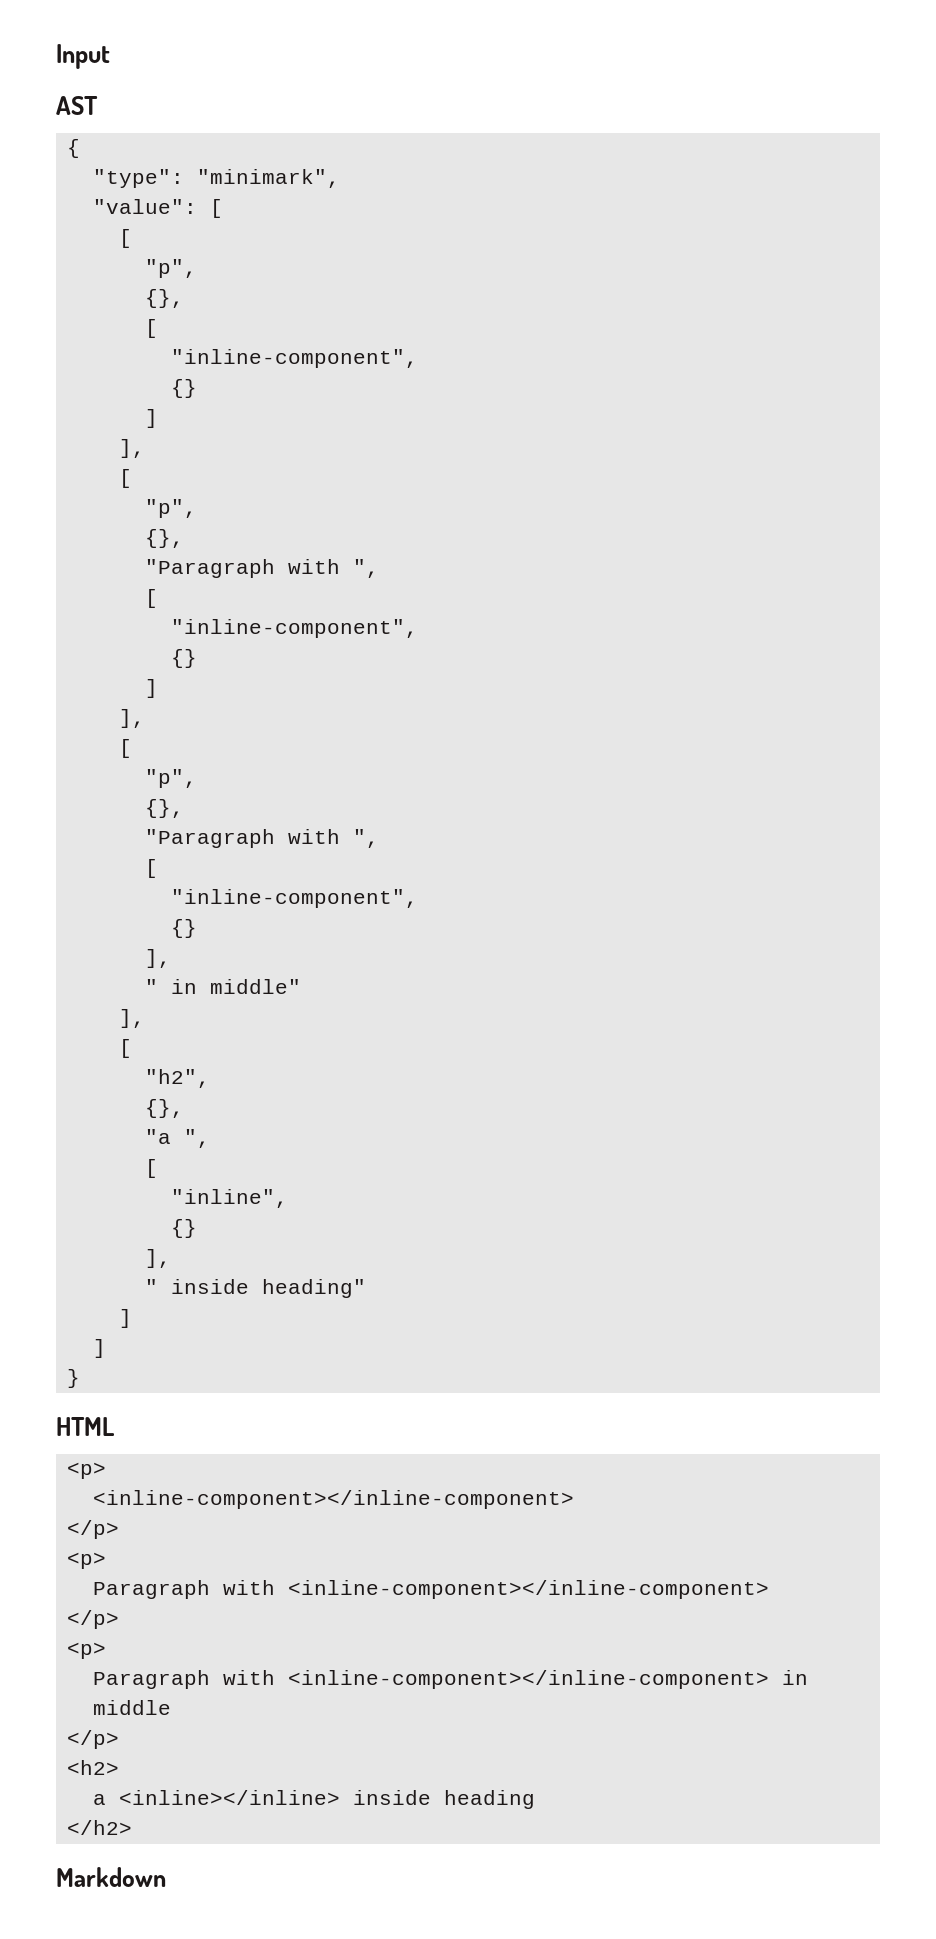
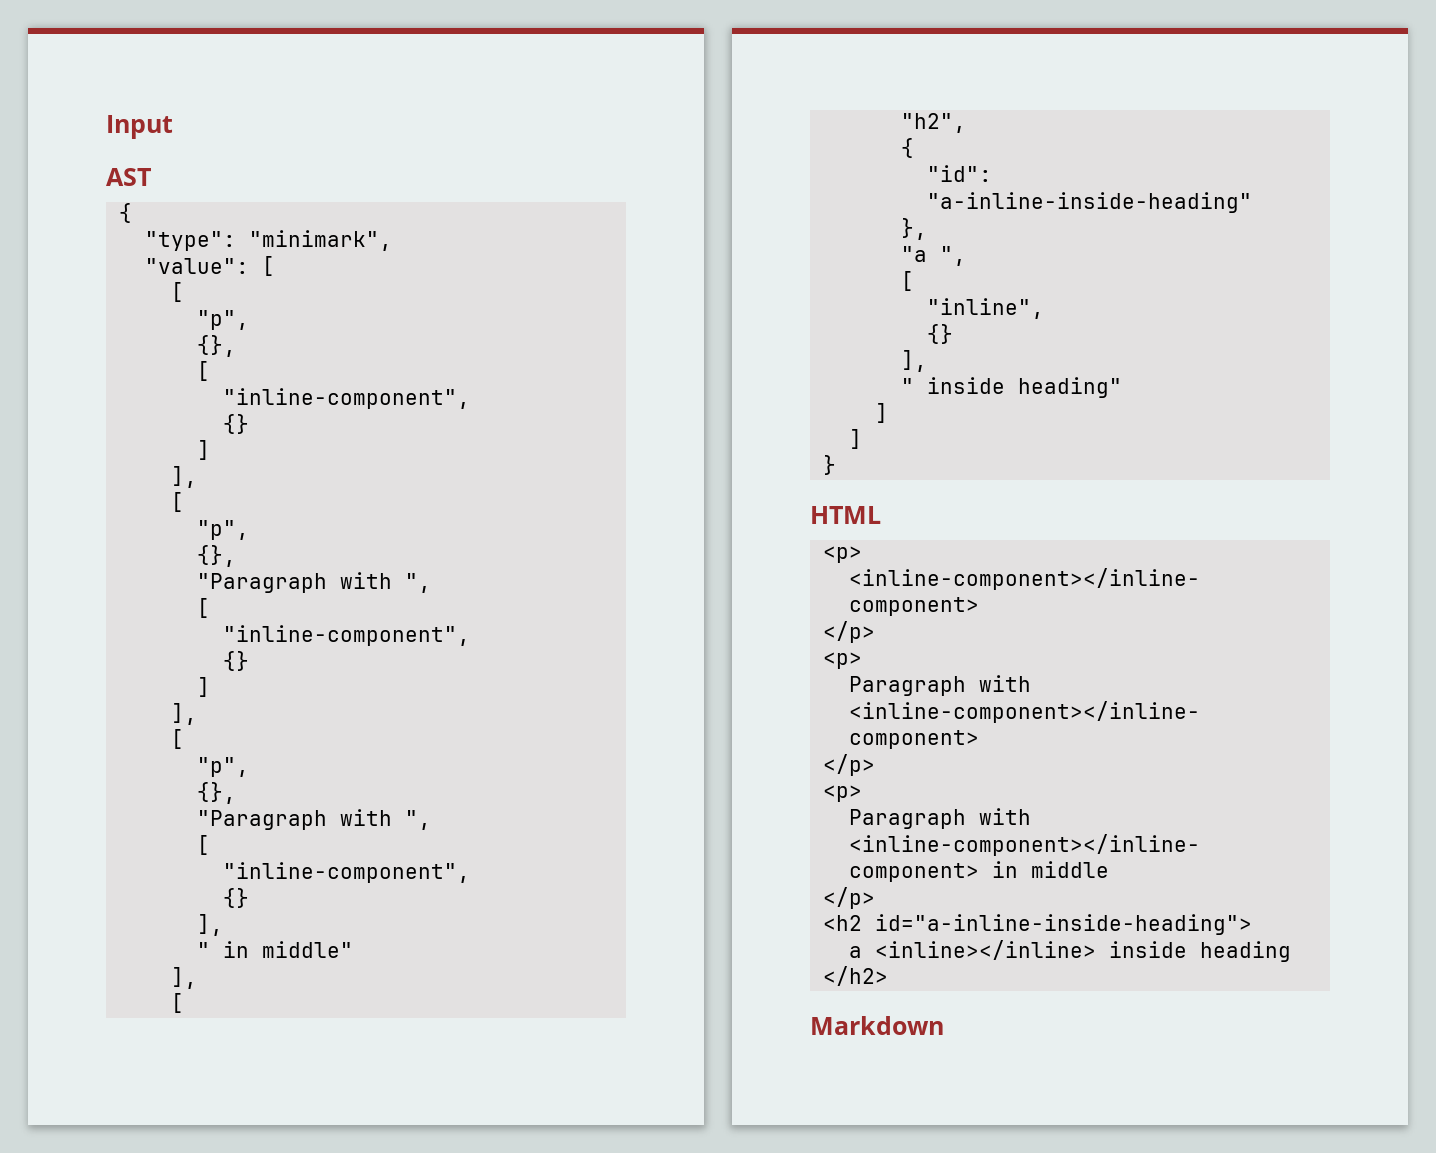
  "h2",
- {},
+ {
+ "id": "a-inline-inside-heading"
+ },
- <h2>
+ <h2 id="a-inline-inside-heading">

